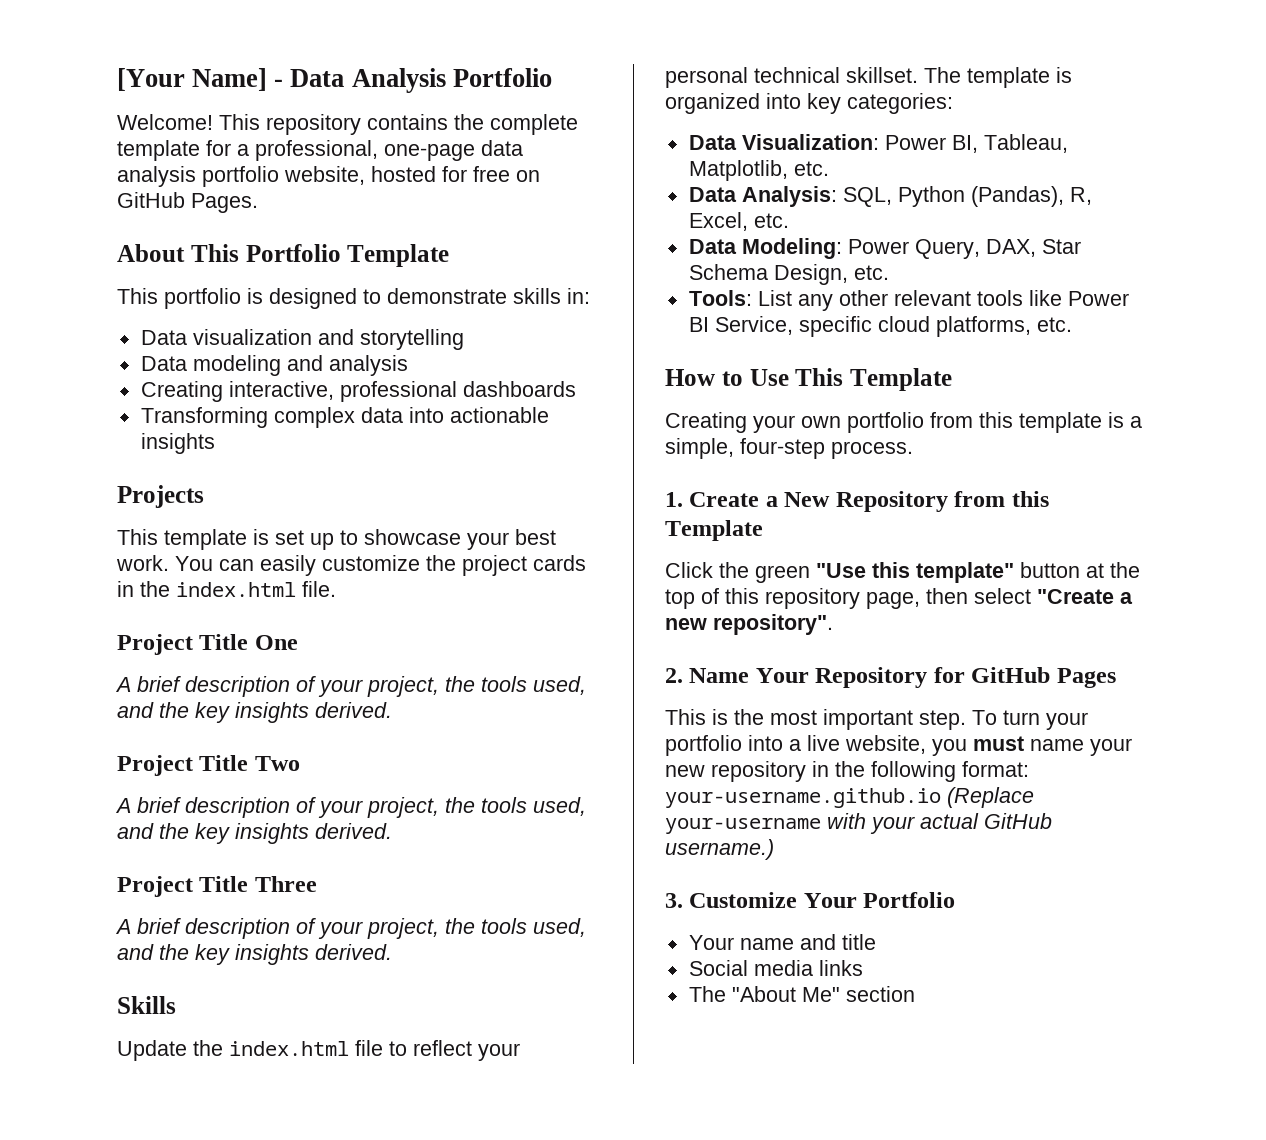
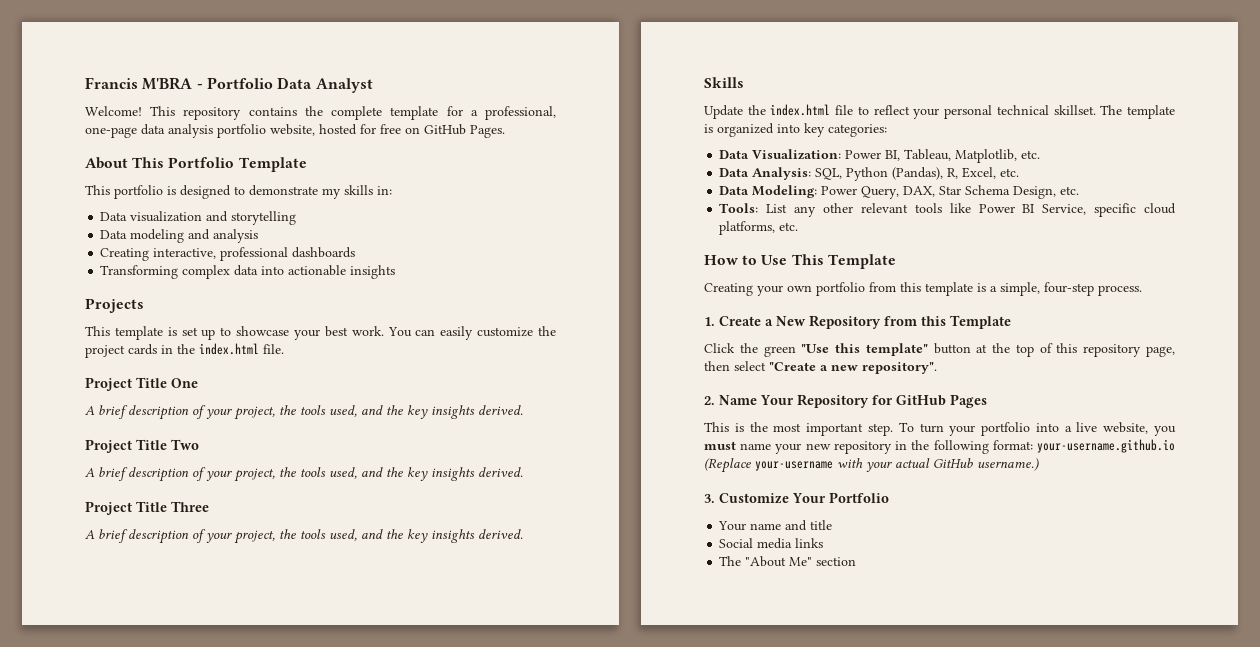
- [Your Name] - Data Analysis Portfolio
+ Francis M'BRA - Portfolio Data Analyst
- This portfolio is designed to demonstrate skills in:
+ This portfolio is designed to demonstrate my skills in:

